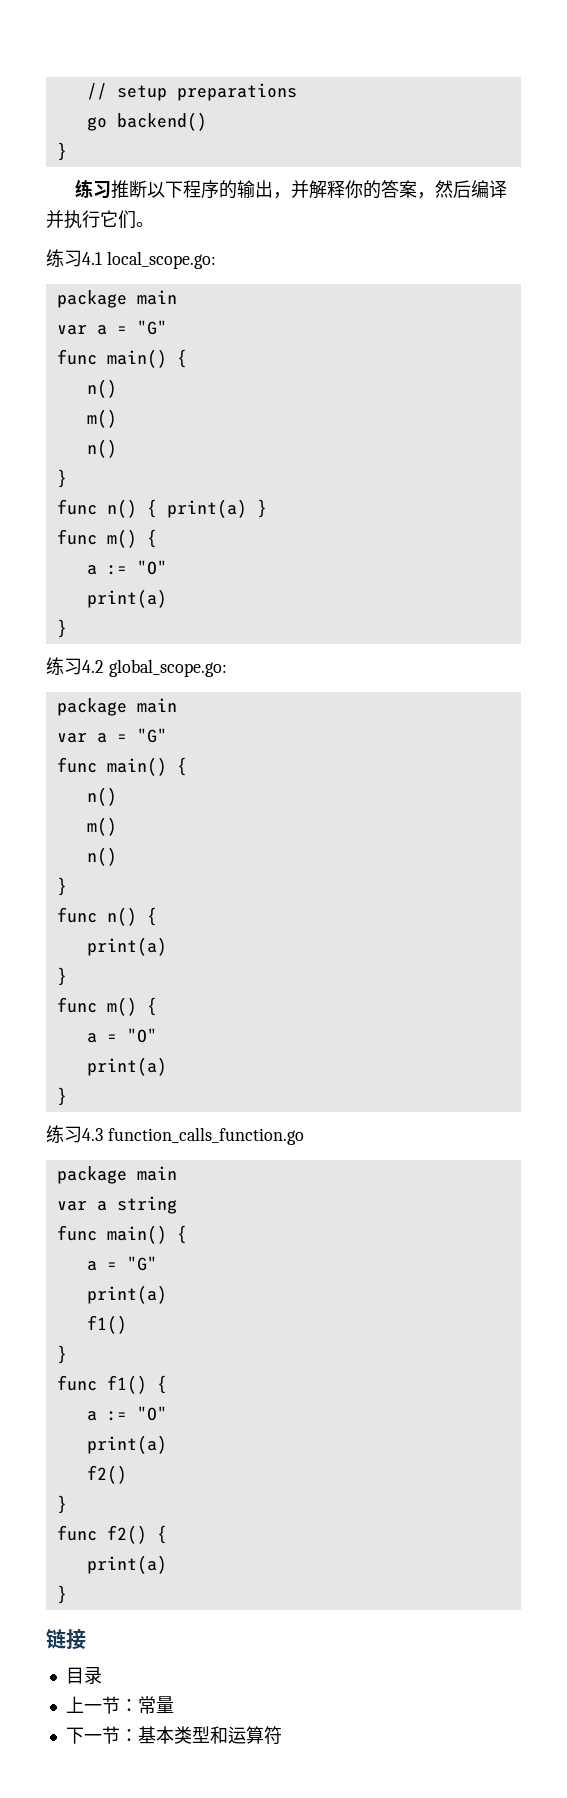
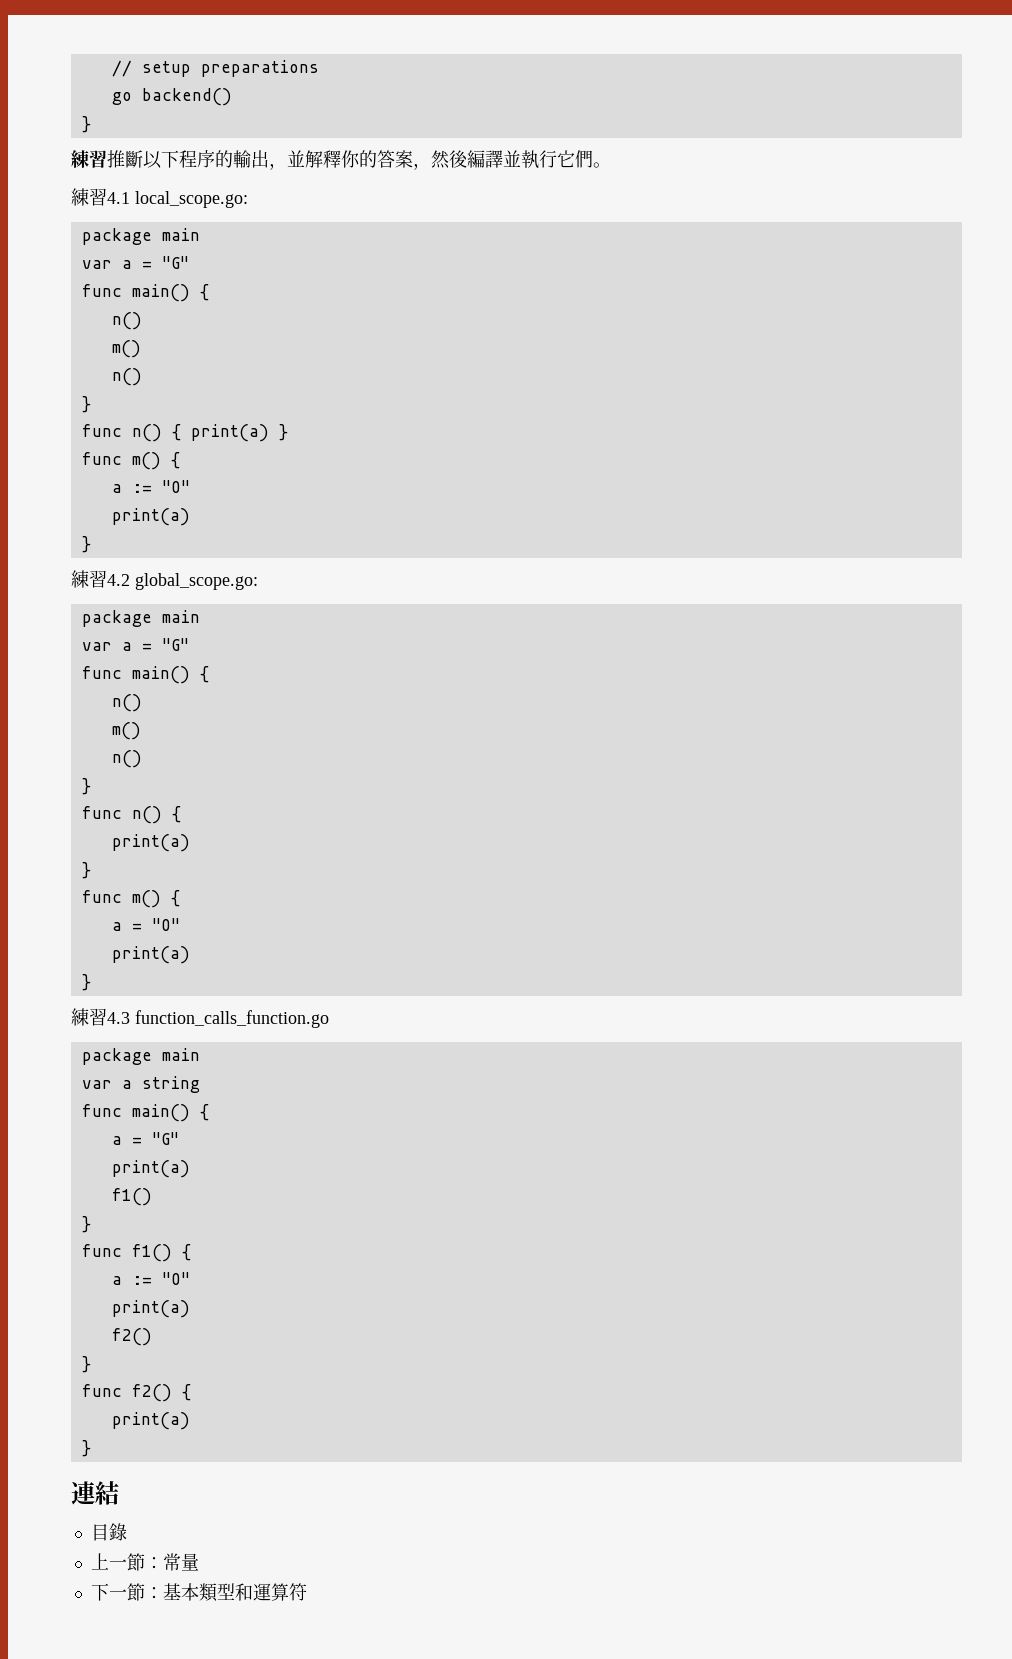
- 练习推断以下程序的输出，并解释你的答案，然后编译并执行它们。
+ 練習推斷以下程序的輸出，並解釋你的答案，然後編譯並執行它們。
- 练习4.1 local_scope.go:
+ 練習4.1 local_scope.go:
- 练习4.2 global_scope.go:
+ 練習4.2 global_scope.go:
- 练习4.3 function_calls_function.go
+ 練習4.3 function_calls_function.go
- 链接
+ 連結
- 目录
+ 目錄
- 上一节：常量
+ 上一節：常量
- 下一节：基本类型和运算符
+ 下一節：基本類型和運算符

